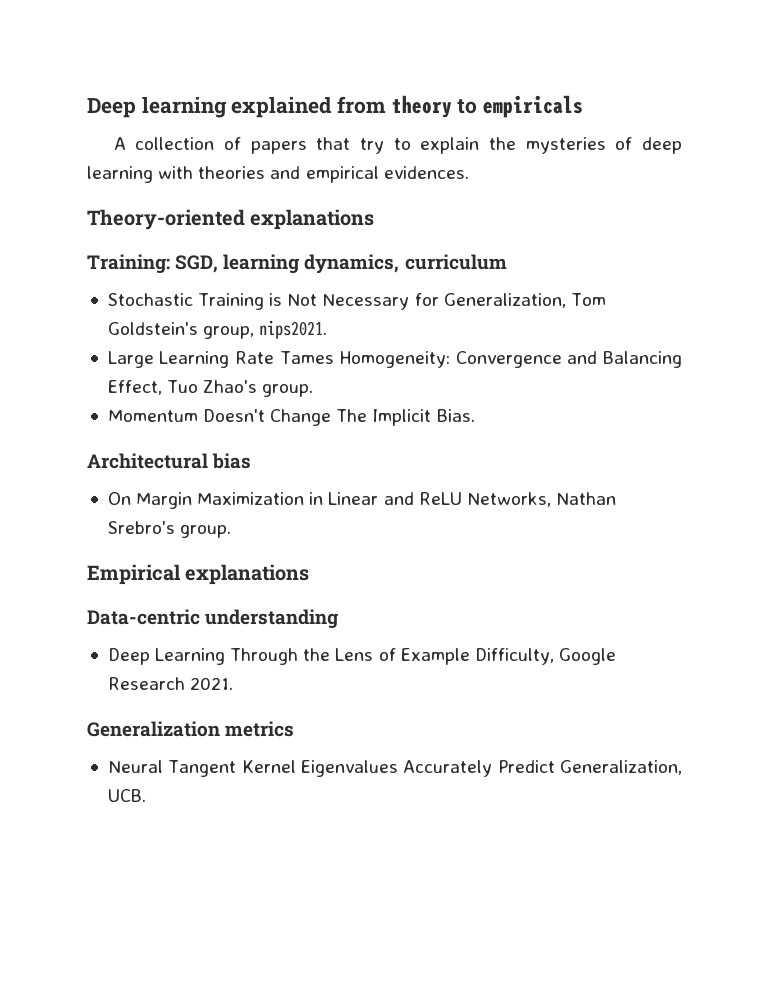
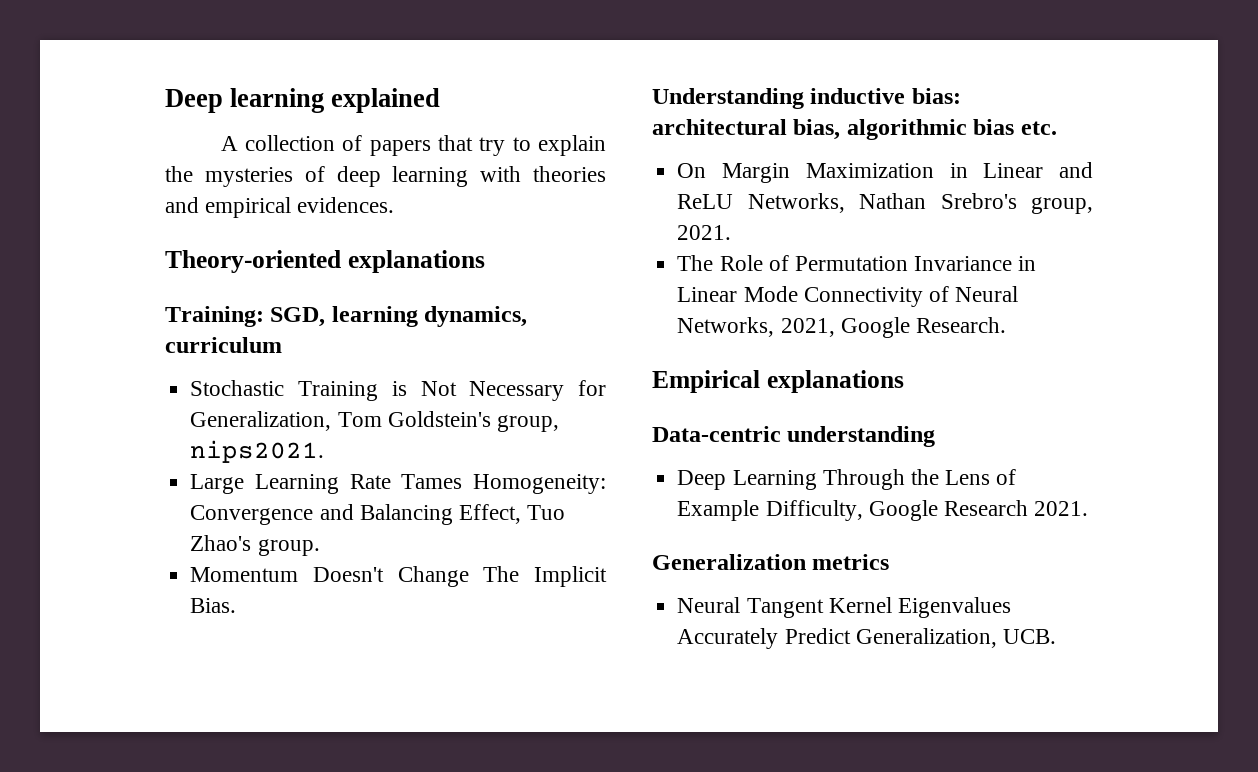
- Deep learning explained from theory to empiricals
+ Deep learning explained
- Architectural bias
+ Understanding inductive bias: architectural bias, algorithmic bias etc.
- On Margin Maximization in Linear and ReLU Networks, Nathan Srebro's group.
+ On Margin Maximization in Linear and ReLU Networks, Nathan Srebro's group, 2021.
+ The Role of Permutation Invariance in Linear Mode Connectivity of Neural Networks, 2021, Google Research.

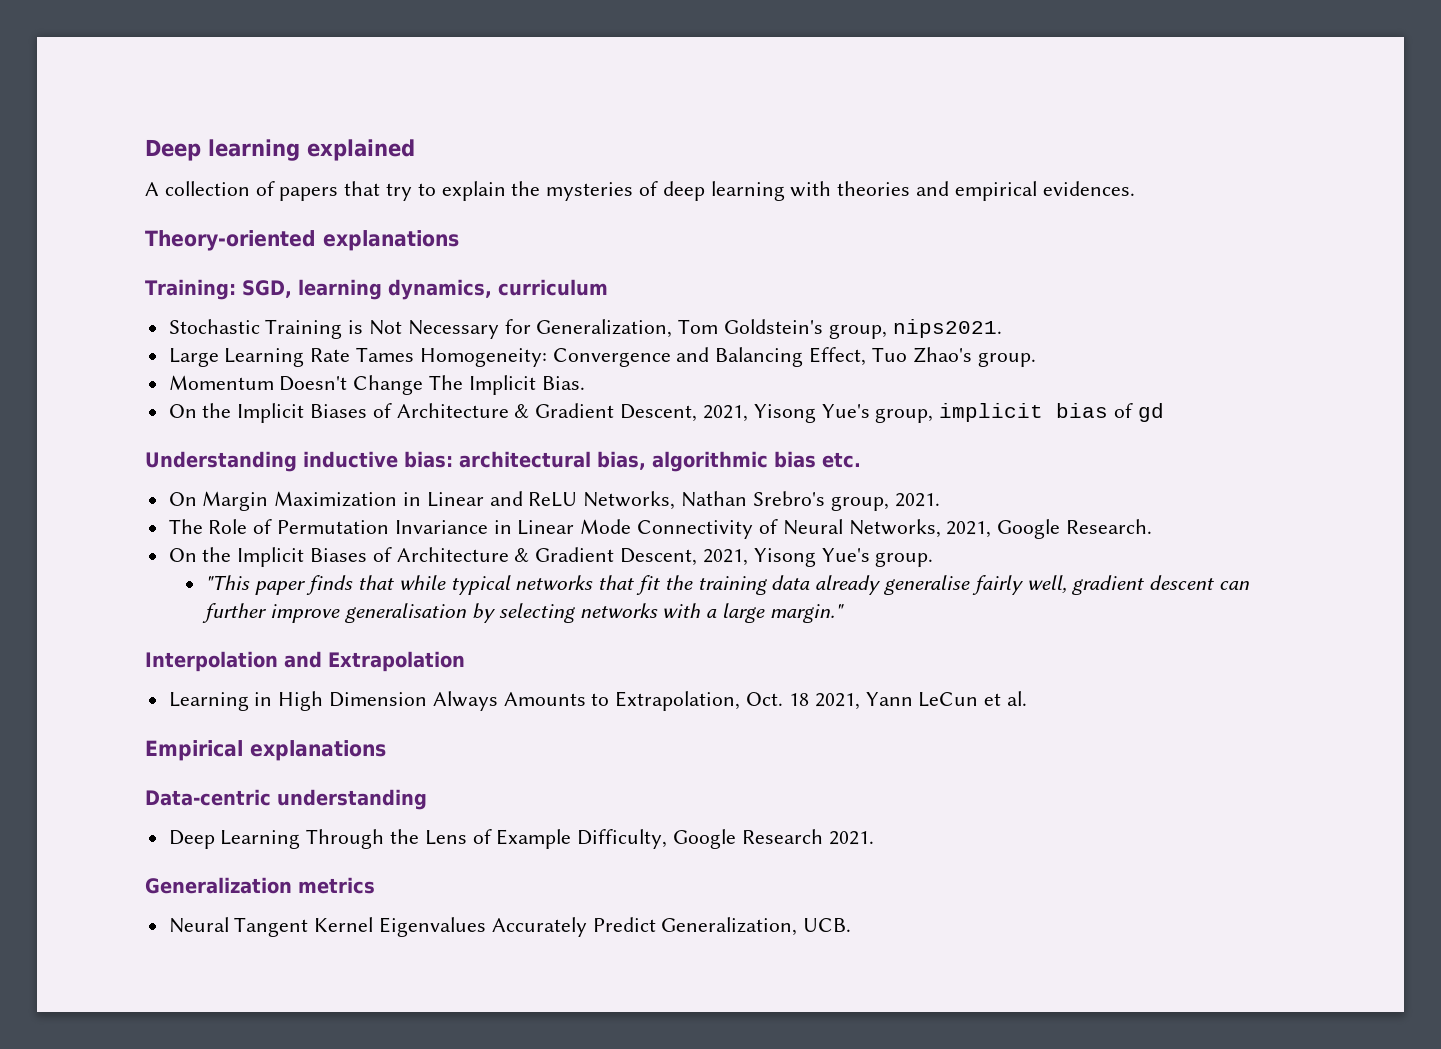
+ On the Implicit Biases of Architecture & Gradient Descent, 2021, Yisong Yue's group, implicit bias of gd
+ On the Implicit Biases of Architecture & Gradient Descent, 2021, Yisong Yue's group.
+ "This paper finds that while typical networks that fit the training data already generalise fairly well, gradient descent can further improve generalisation by selecting networks with a large margin."
+ Interpolation and Extrapolation
+ Learning in High Dimension Always Amounts to Extrapolation, Oct. 18 2021, Yann LeCun et al.

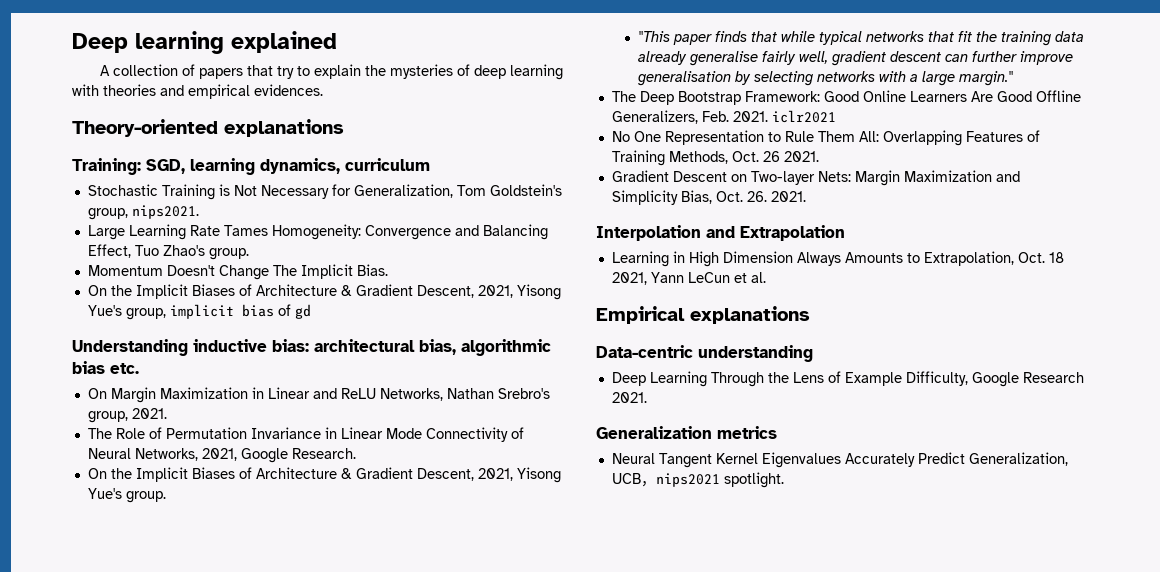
+ The Deep Bootstrap Framework: Good Online Learners Are Good Offline Generalizers, Feb. 2021. iclr2021
+ No One Representation to Rule Them All: Overlapping Features of Training Methods, Oct. 26 2021.
+ Gradient Descent on Two-layer Nets: Margin Maximization and Simplicity Bias, Oct. 26. 2021.
- Neural Tangent Kernel Eigenvalues Accurately Predict Generalization, UCB.
+ Neural Tangent Kernel Eigenvalues Accurately Predict Generalization, UCB，nips2021 spotlight.

